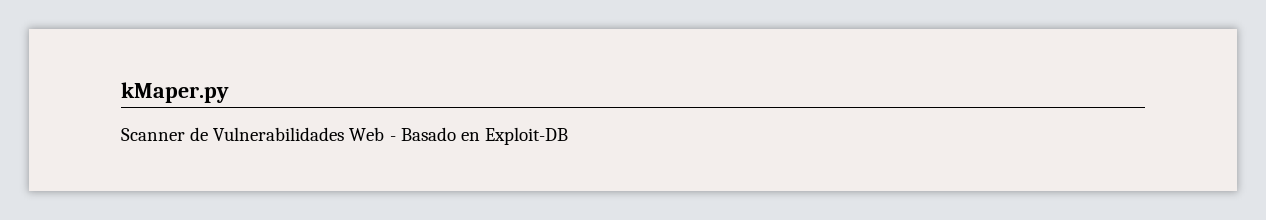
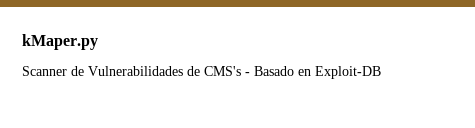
- Scanner de Vulnerabilidades Web - Basado en Exploit-DB
+ Scanner de Vulnerabilidades de CMS's - Basado en Exploit-DB

